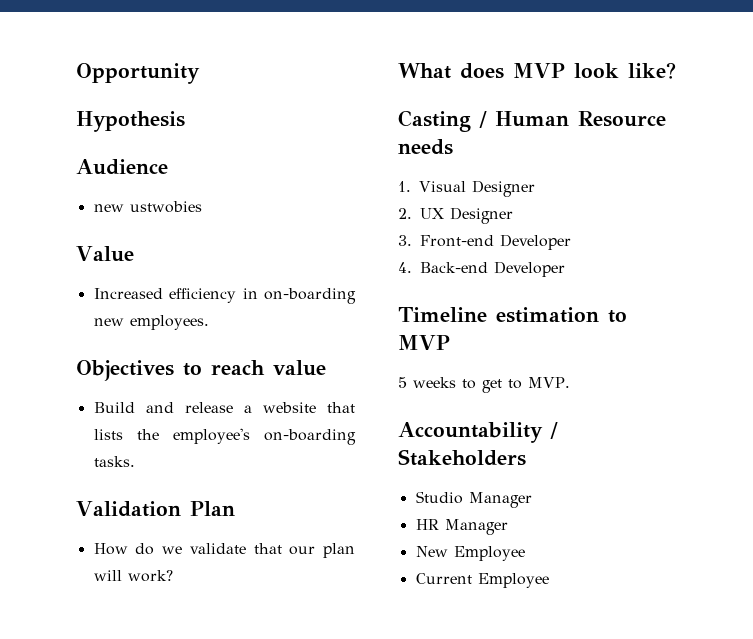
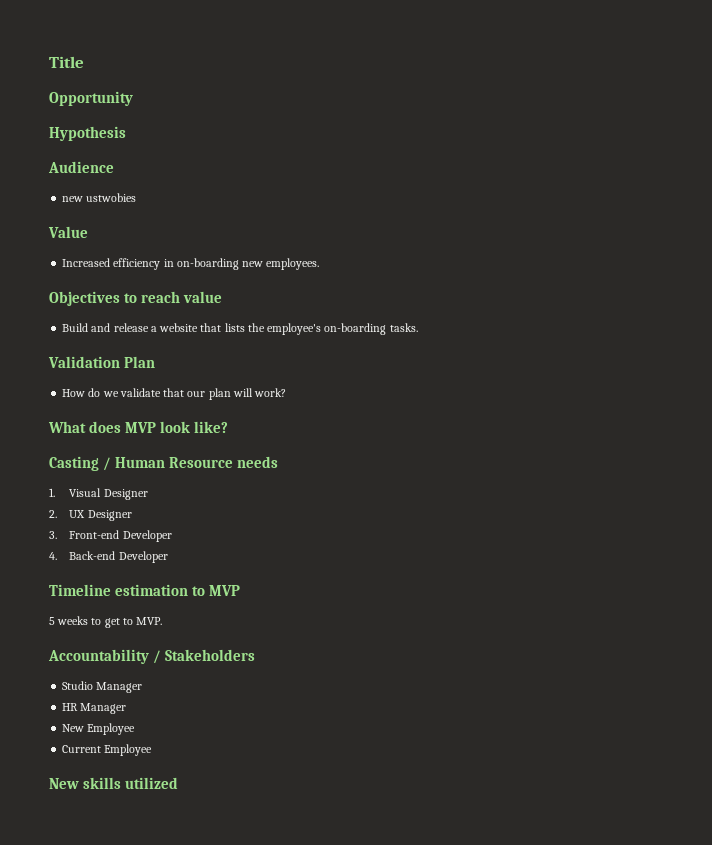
+ Title
+ New skills utilized

